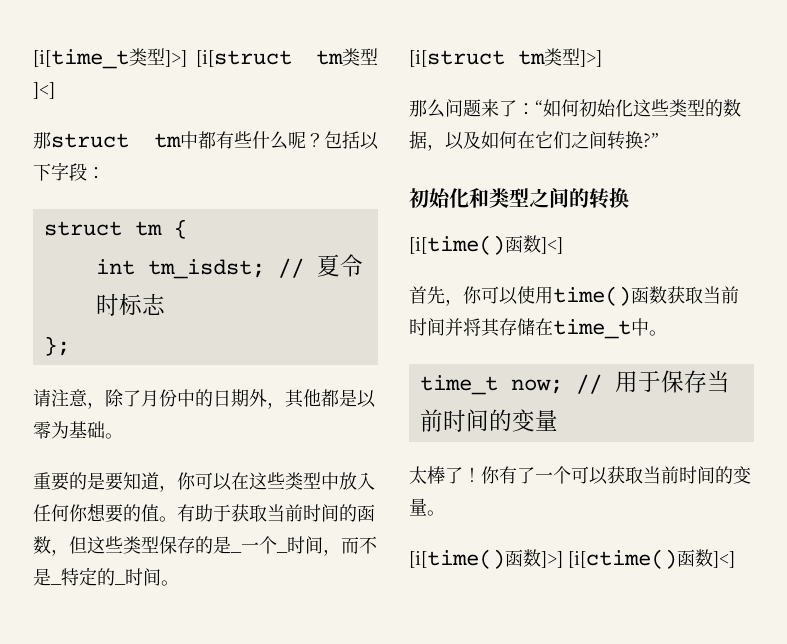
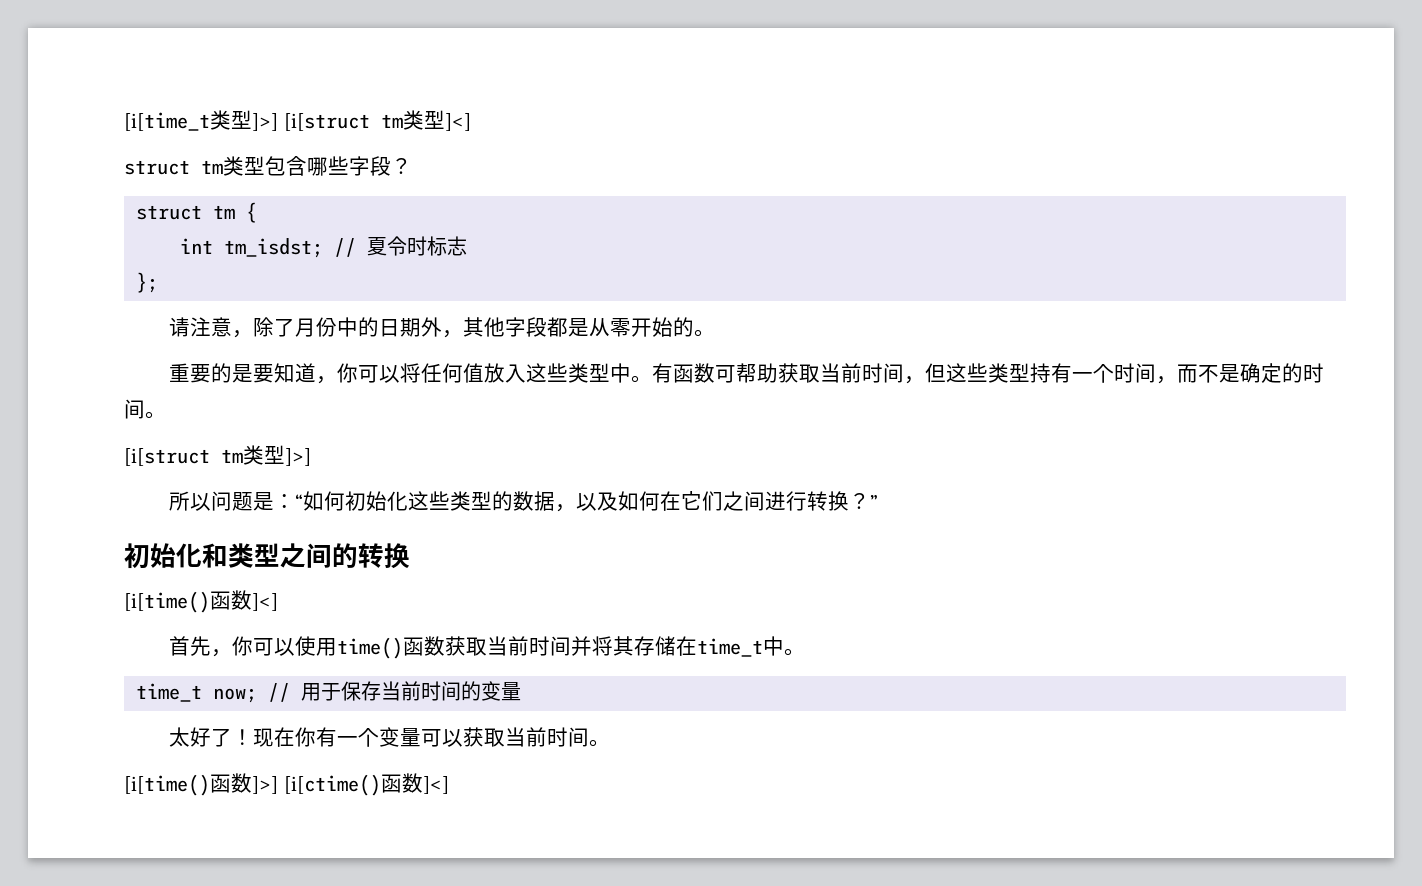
- 那struct tm中都有些什么呢？包括以下字段：
+ struct tm类型包含哪些字段？
- 请注意，除了月份中的日期外，其他都是以零为基础。
+ 请注意，除了月份中的日期外，其他字段都是从零开始的。
- 重要的是要知道，你可以在这些类型中放入任何你想要的值。有助于获取当前时间的函数，但这些类型保存的是_一个_时间，而不是_特定的_时间。
+ 重要的是要知道，你可以将任何值放入这些类型中。有函数可帮助获取当前时间，但这些类型持有一个时间，而不是确定的时间。
- 那么问题来了：“如何初始化这些类型的数据，以及如何在它们之间转换?”
+ 所以问题是：“如何初始化这些类型的数据，以及如何在它们之间进行转换？”
- 太棒了！你有了一个可以获取当前时间的变量。
+ 太好了！现在你有一个变量可以获取当前时间。

